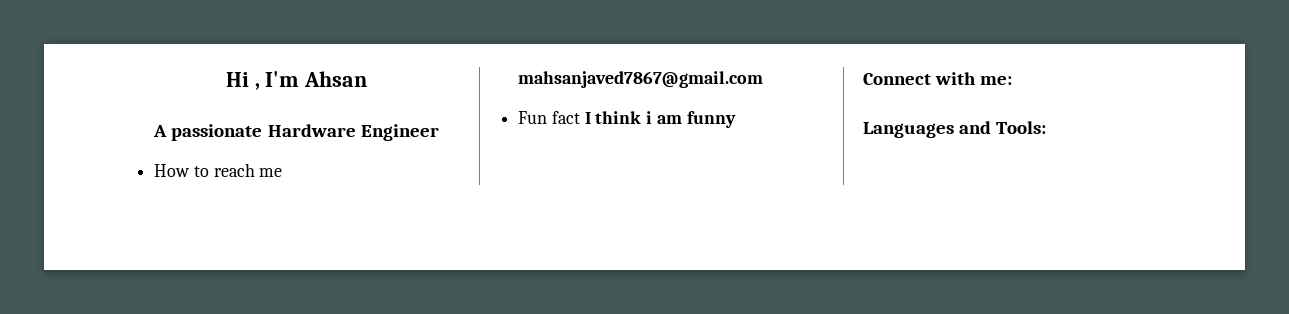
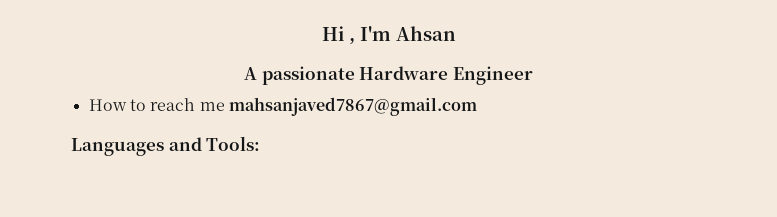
- Fun fact I think i am funny
- Connect with me:

